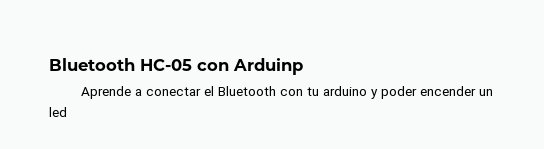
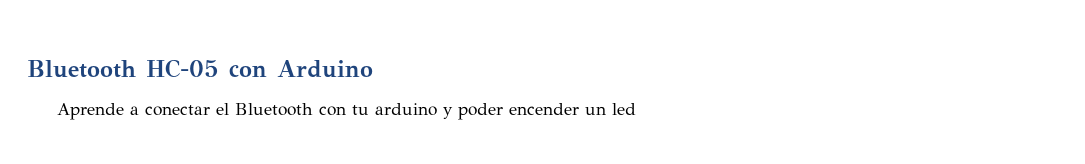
- Bluetooth HC-05 con Arduinp
+ Bluetooth HC-05 con Arduino

